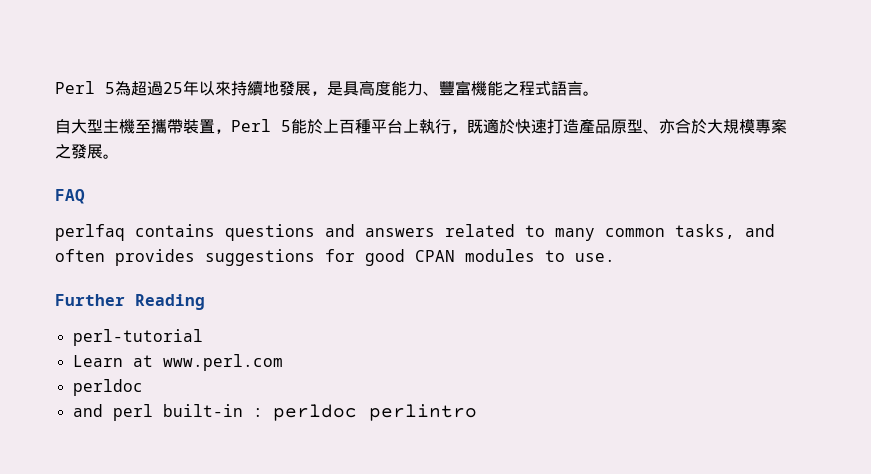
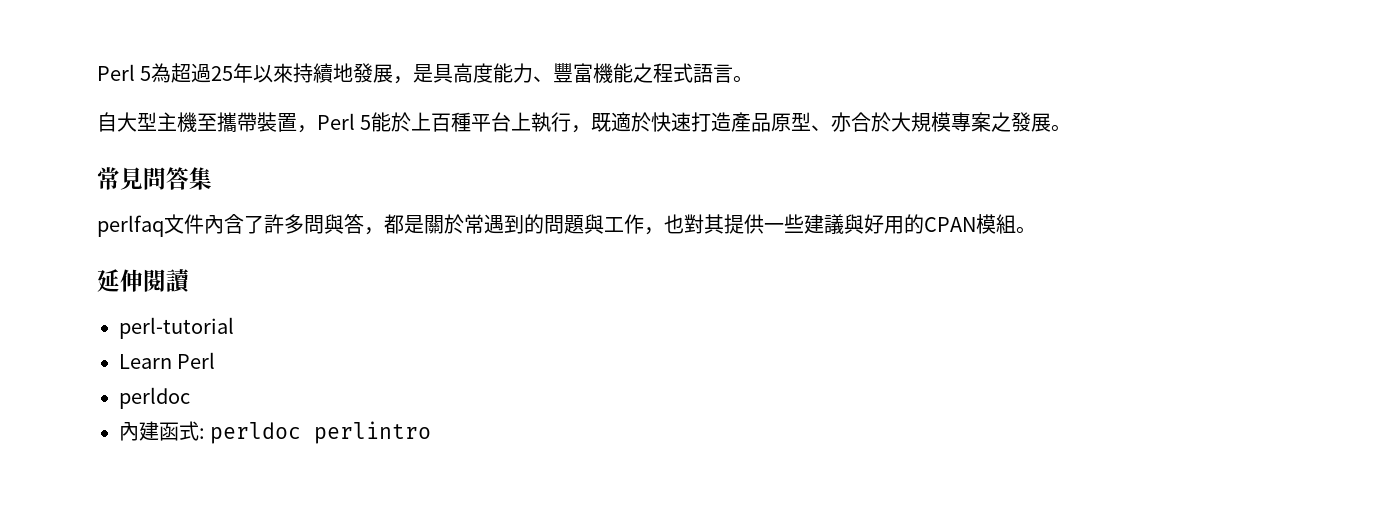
- FAQ
+ 常見問答集
- perlfaq contains questions and answers related to many common tasks, and often provides suggestions for good CPAN modules to use.
- Further Reading
+ perlfaq文件內含了許多問與答，都是關於常遇到的問題與工作，也對其提供一些建議與好用的CPAN模組。
+ 延伸閱讀
- Learn at www.perl.com
+ Learn Perl
- and perl built-in : perldoc perlintro
+ 內建函式: perldoc perlintro

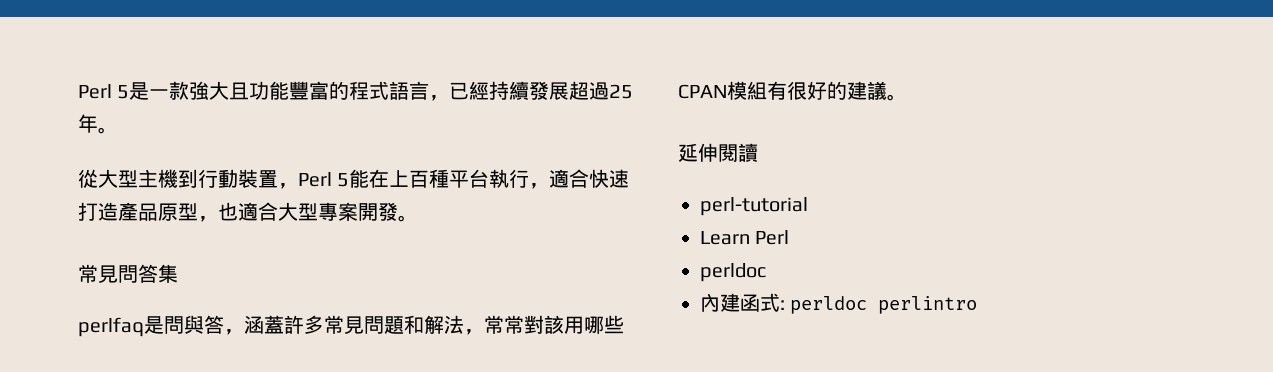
- Perl 5為超過25年以來持續地發展，是具高度能力、豐富機能之程式語言。
- 自大型主機至攜帶裝置，Perl 5能於上百種平台上執行，既適於快速打造產品原型、亦合於大規模專案之發展。
+ Perl 5是一款強大且功能豐富的程式語言，已經持續發展超過25年。
+ 從大型主機到行動裝置，Perl 5能在上百種平台執行，適合快速打造產品原型，也適合大型專案開發。
  常見問答集
- perlfaq文件內含了許多問與答，都是關於常遇到的問題與工作，也對其提供一些建議與好用的CPAN模組。
+ perlfaq是問與答，涵蓋許多常見問題和解法，常常對該用哪些CPAN模組有很好的建議。

